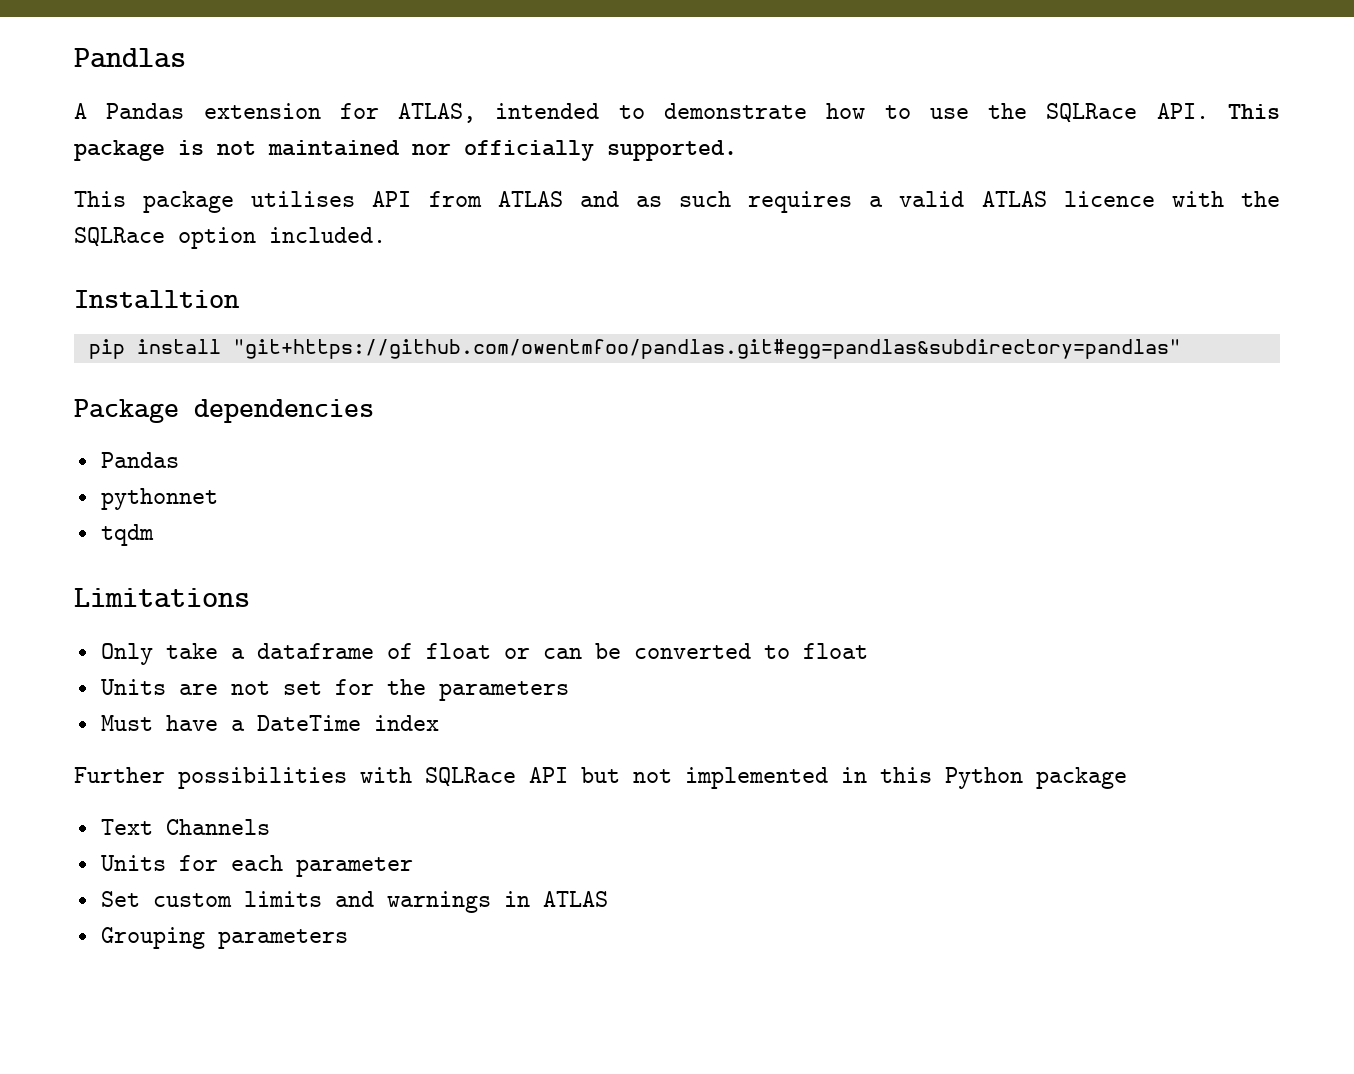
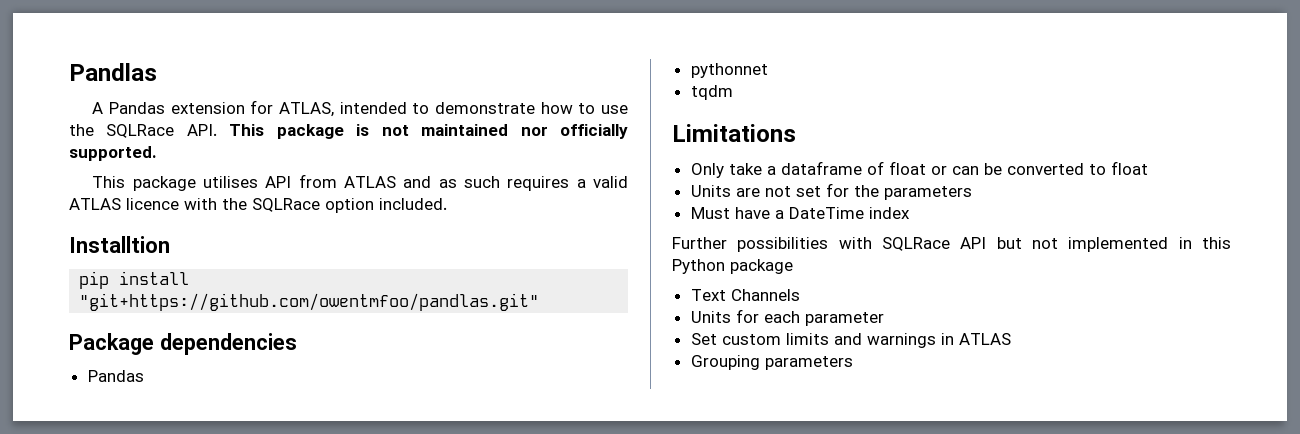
- pip install "git+https://github.com/owentmfoo/pandlas.git#egg=pandlas&subdirectory=pandlas"
+ pip install "git+https://github.com/owentmfoo/pandlas.git"

